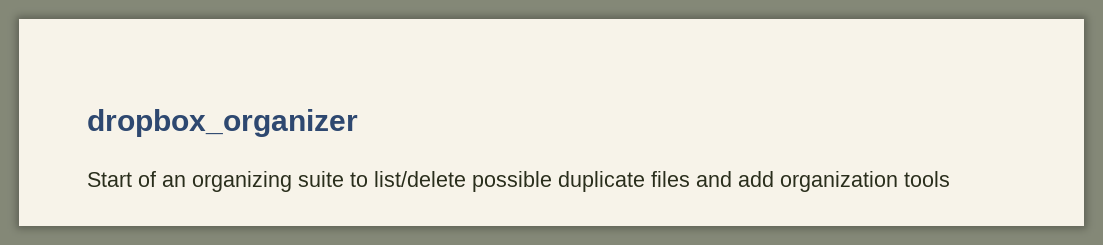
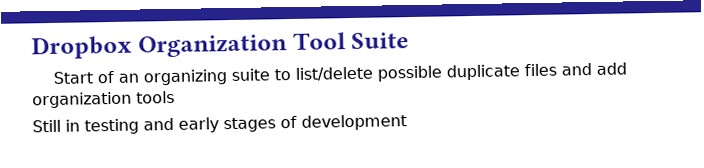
- dropbox_organizer
+ Dropbox Organization Tool Suite
+ Still in testing and early stages of development

